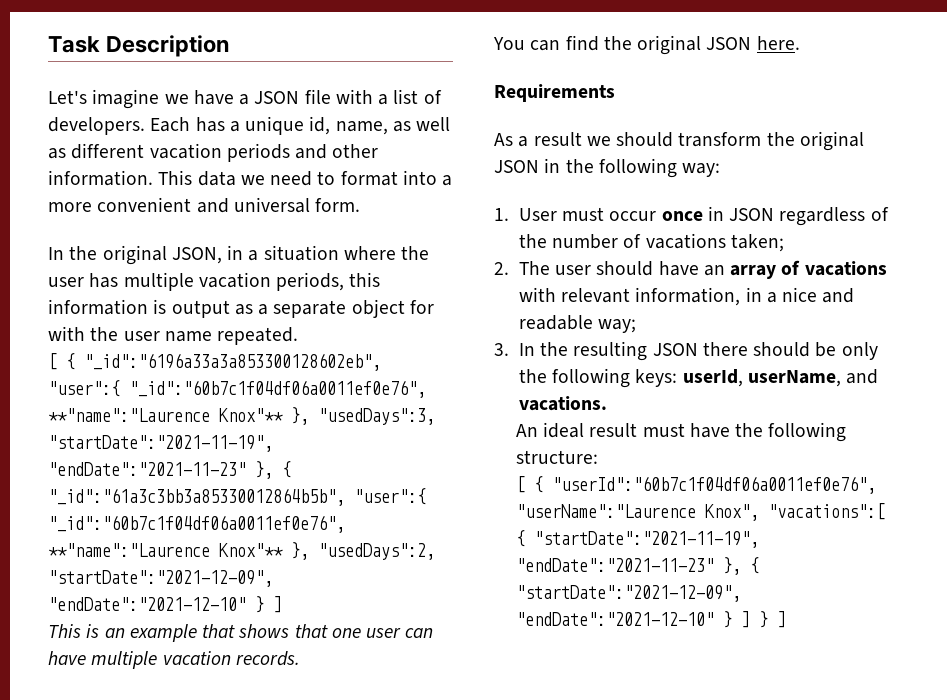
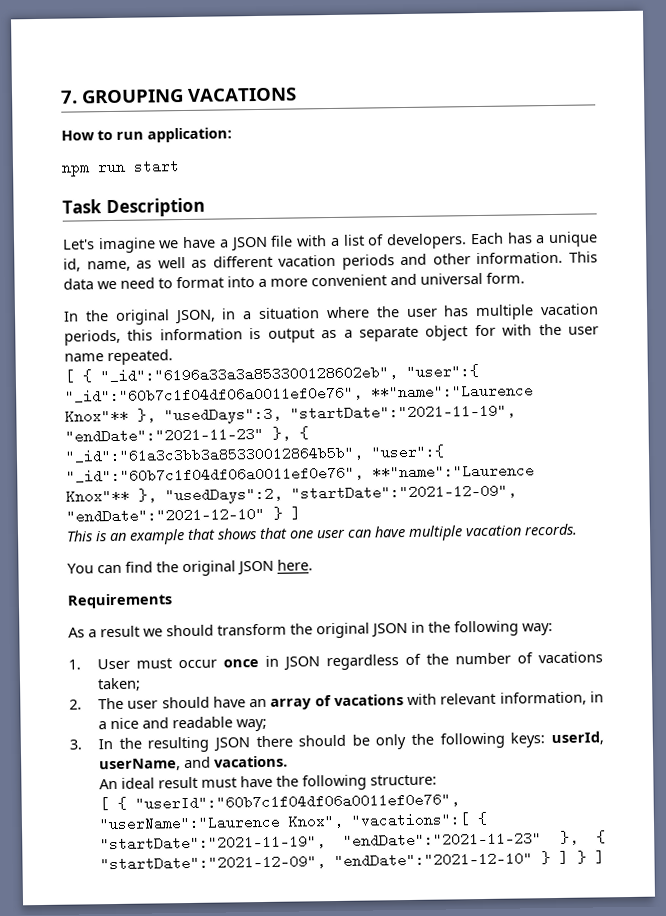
+ 7. GROUPING VACATIONS
+ How to run application:
+ npm run start

